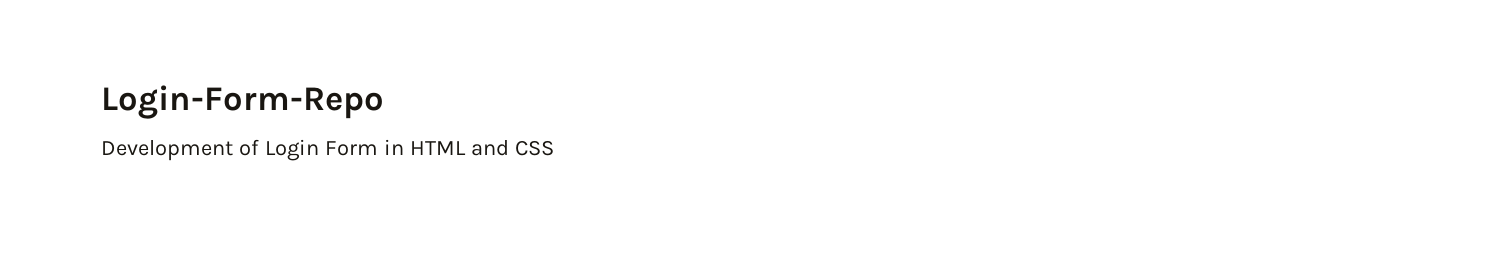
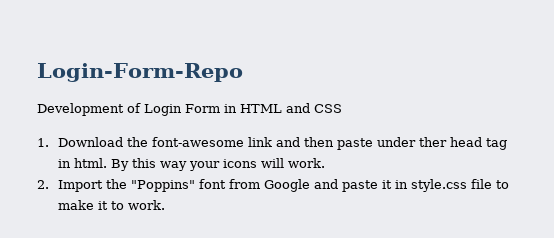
+ 1. Download the font-awesome link and then paste under ther head tag in html. By this way your icons will work.
+ 2. Import the "Poppins" font from Google and paste it in style.css file to make it to work.

